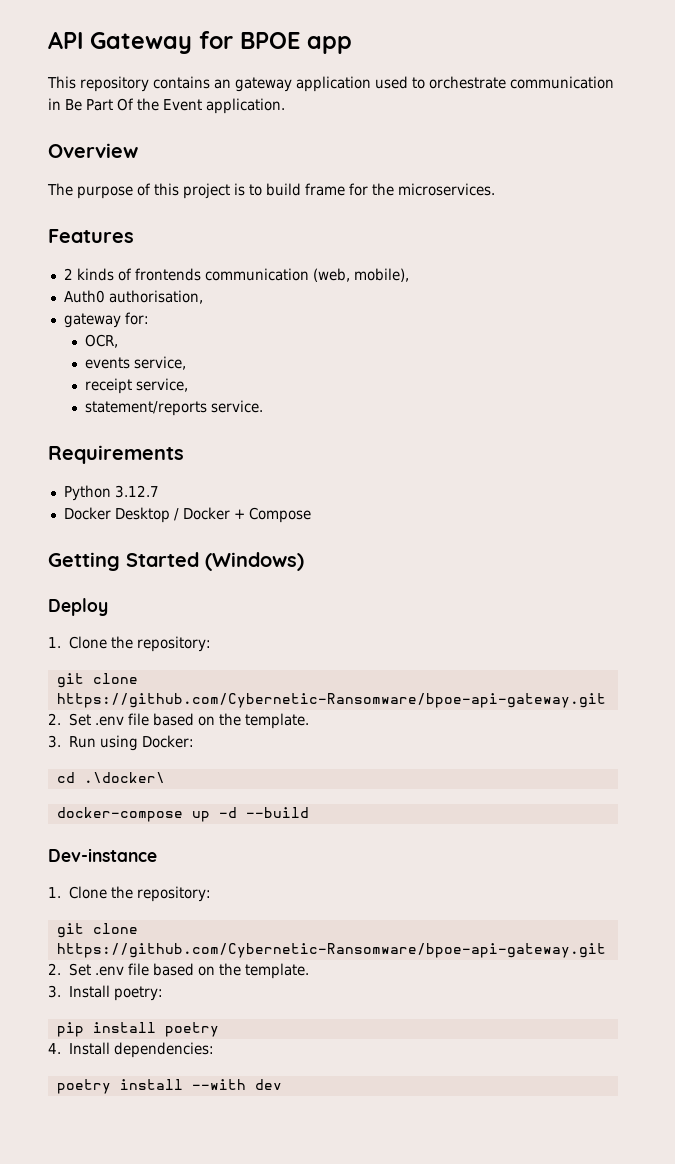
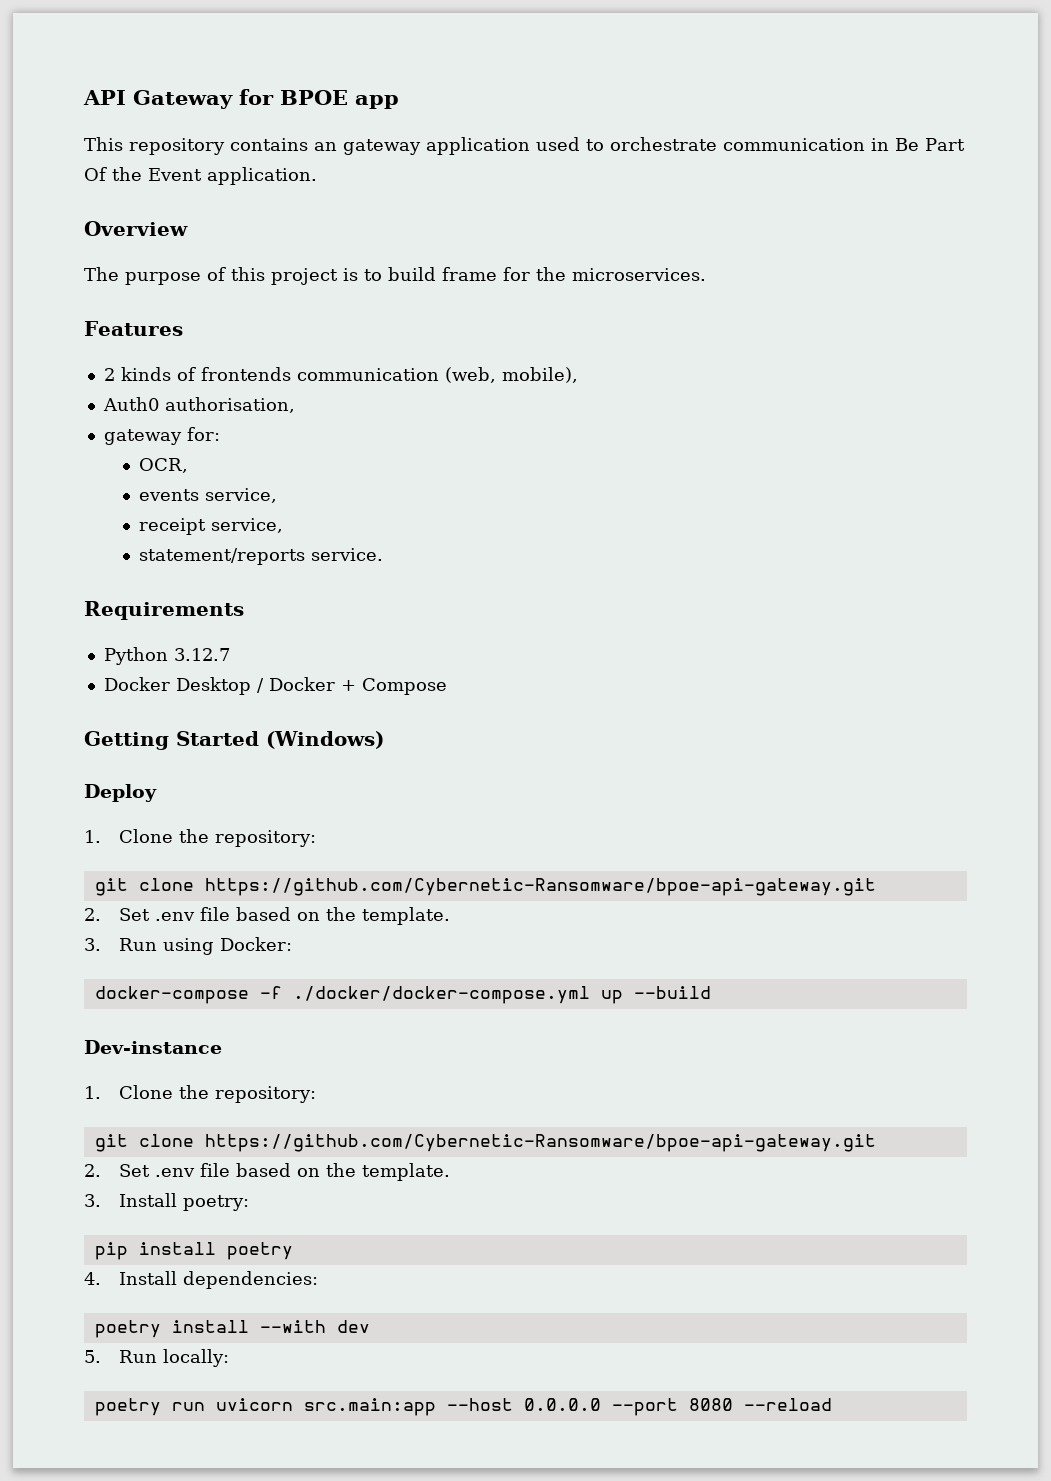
- cd .\docker\
- docker-compose up -d --build
+ docker-compose -f ./docker/docker-compose.yml up --build
+ 5. Run locally:
+ poetry run uvicorn src.main:app --host 0.0.0.0 --port 8080 --reload

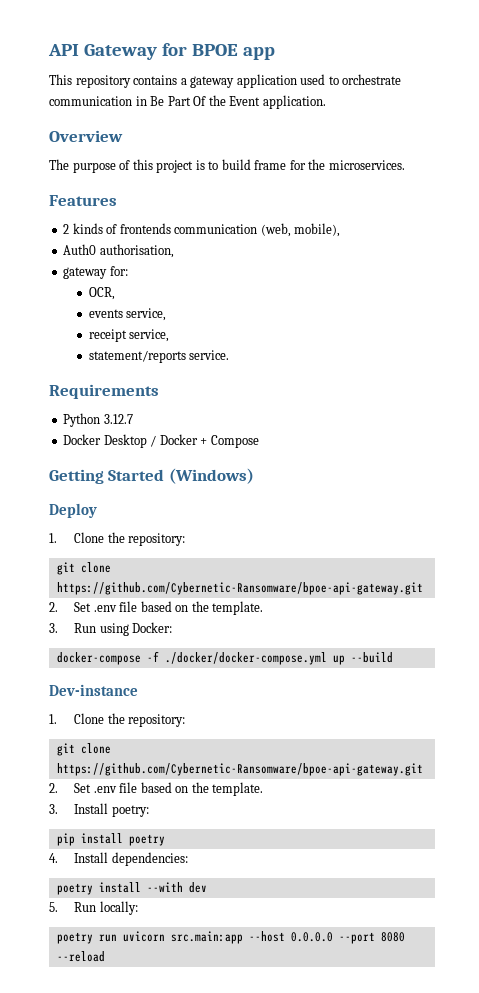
- This repository contains an gateway application used to orchestrate communication in Be Part Of the Event application.
+ This repository contains a gateway application used to orchestrate communication in Be Part Of the Event application.

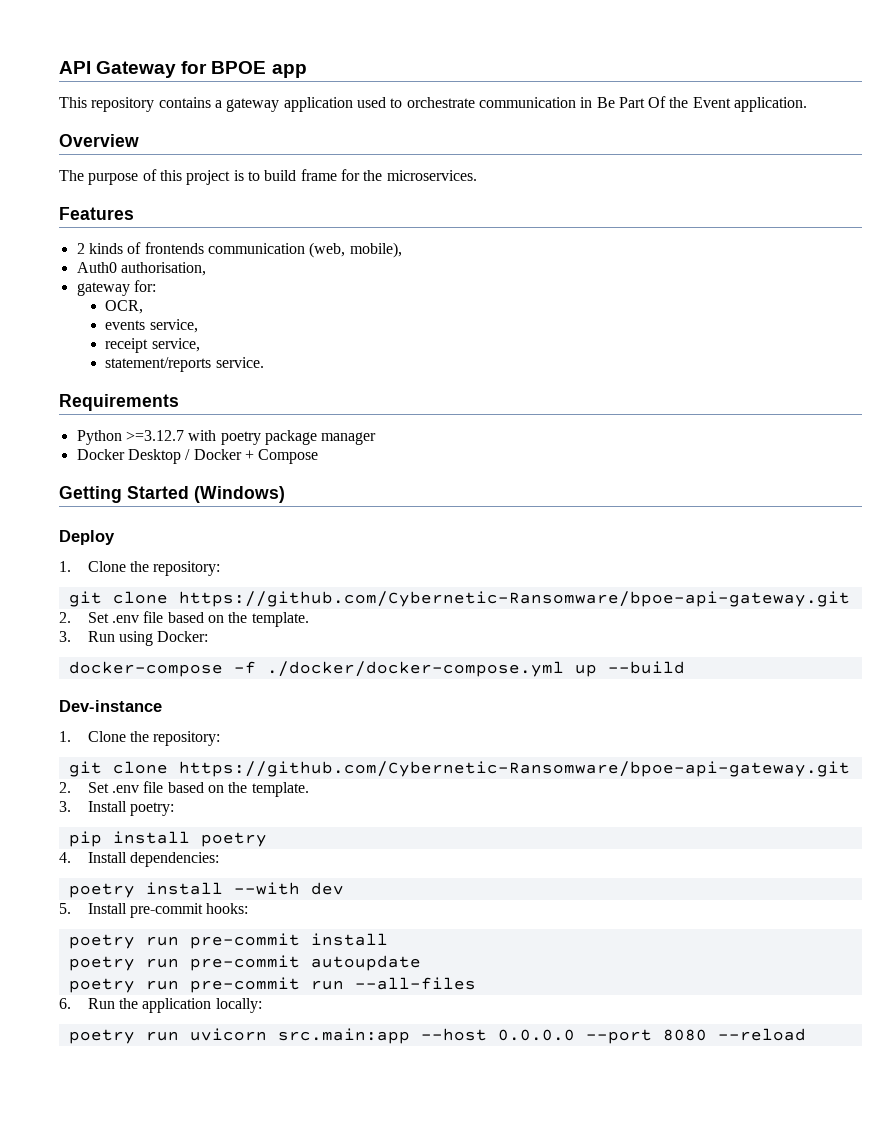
- Python 3.12.7
+ Python >=3.12.7 with poetry package manager
- 5. Run locally:
+ 5. Install pre-commit hooks:
+ poetry run pre-commit install
+ poetry run pre-commit autoupdate
+ poetry run pre-commit run --all-files
+ 6. Run the application locally:

